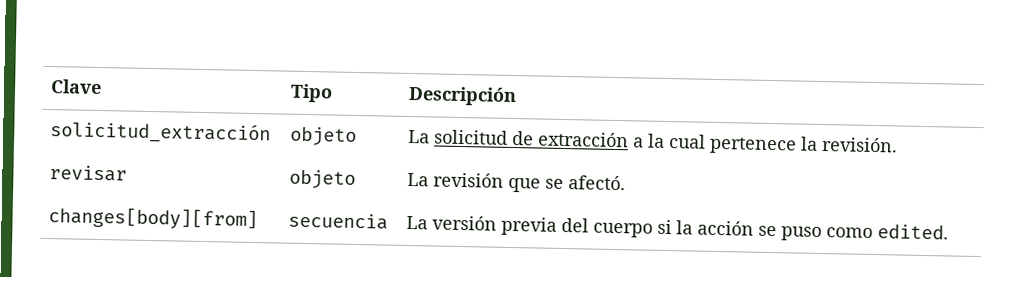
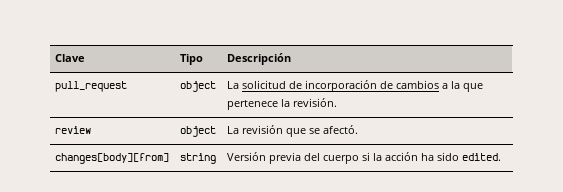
- solicitud_extracción | objeto | La solicitud de extracción a la cual pertenece la revisión.
+ pull_request | object | La solicitud de incorporación de cambios a la que pertenece la revisión.
- revisar | objeto | La revisión que se afectó.
+ review | object | La revisión que se afectó.
- changes[body][from] | secuencia | La versión previa del cuerpo si la acción se puso como edited.
+ changes[body][from] | string | Versión previa del cuerpo si la acción ha sido edited.

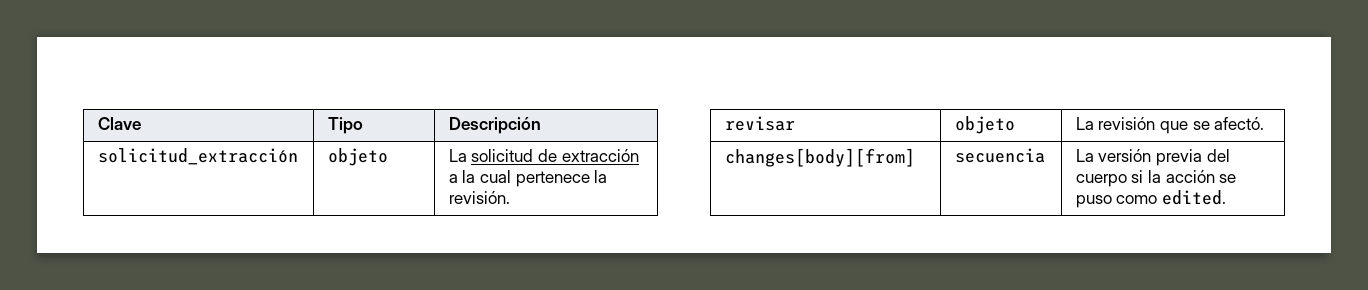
- pull_request | object | La solicitud de incorporación de cambios a la que pertenece la revisión.
+ solicitud_extracción | objeto | La solicitud de extracción a la cual pertenece la revisión.
- review | object | La revisión que se afectó.
+ revisar | objeto | La revisión que se afectó.
- changes[body][from] | string | Versión previa del cuerpo si la acción ha sido edited.
+ changes[body][from] | secuencia | La versión previa del cuerpo si la acción se puso como edited.

